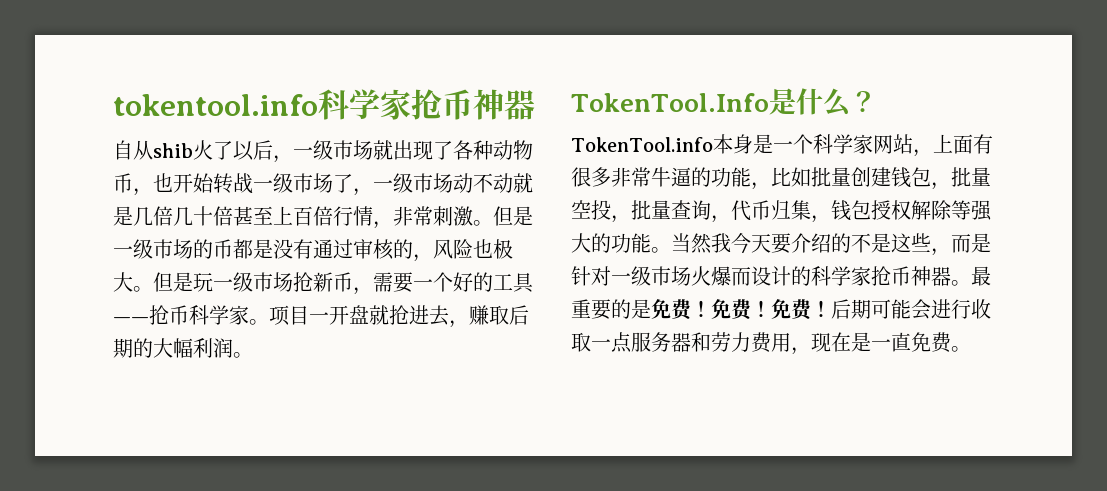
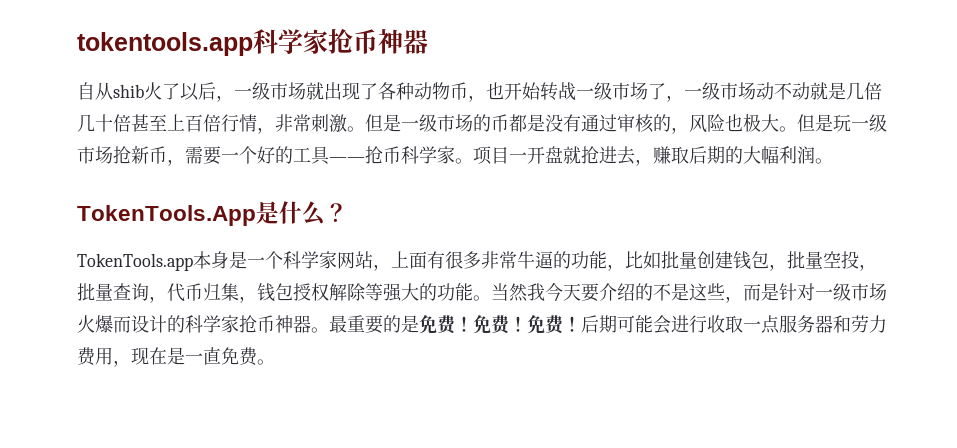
- tokentool.info科学家抢币神器
+ tokentools.app科学家抢币神器
- TokenTool.Info是什么？
+ TokenTools.App是什么？
- TokenTool.info本身是一个科学家网站，上面有很多非常牛逼的功能，比如批量创建钱包，批量空投，批量查询，代币归集，钱包授权解除等强大的功能。
+ TokenTools.app本身是一个科学家网站，上面有很多非常牛逼的功能，比如批量创建钱包，批量空投，批量查询，代币归集，钱包授权解除等强大的功能。

